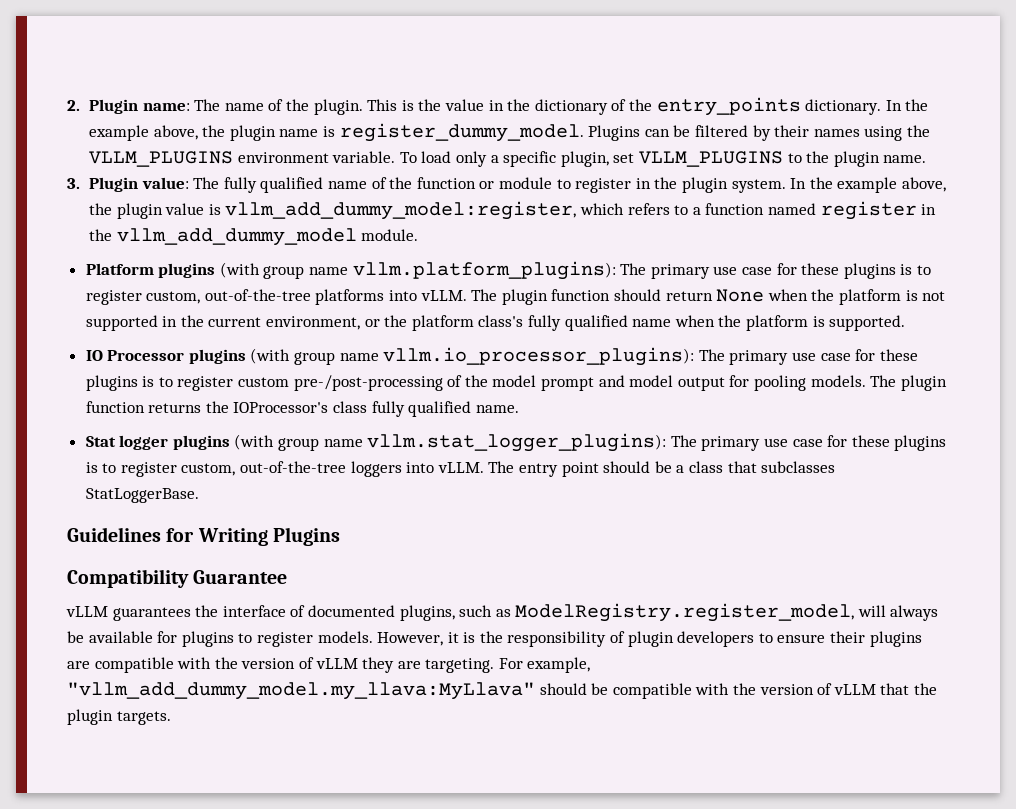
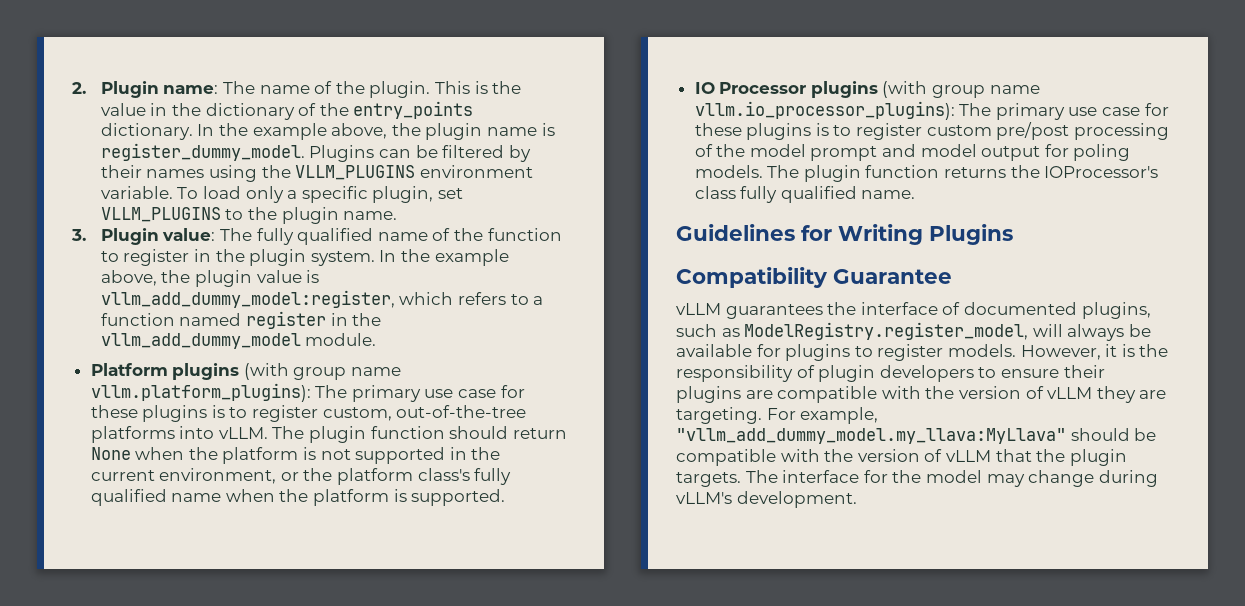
- 3. Plugin value: The fully qualified name of the function or module to register in the plugin system.
+ 3. Plugin value: The fully qualified name of the function to register in the plugin system.
- IO Processor plugins (with group name vllm.io_processor_plugins): The primary use case for these plugins is to register custom pre-/post-processing of the model prompt and model output for pooling models.
+ IO Processor plugins (with group name vllm.io_processor_plugins): The primary use case for these plugins is to register custom pre/post processing of the model prompt and model output for poling models.
- Stat logger plugins (with group name vllm.stat_logger_plugins): The primary use case for these plugins is to register custom, out-of-the-tree loggers into vLLM. The entry point should be a class that subclasses StatLoggerBase.
+ The interface for the model may change during vLLM's development.

